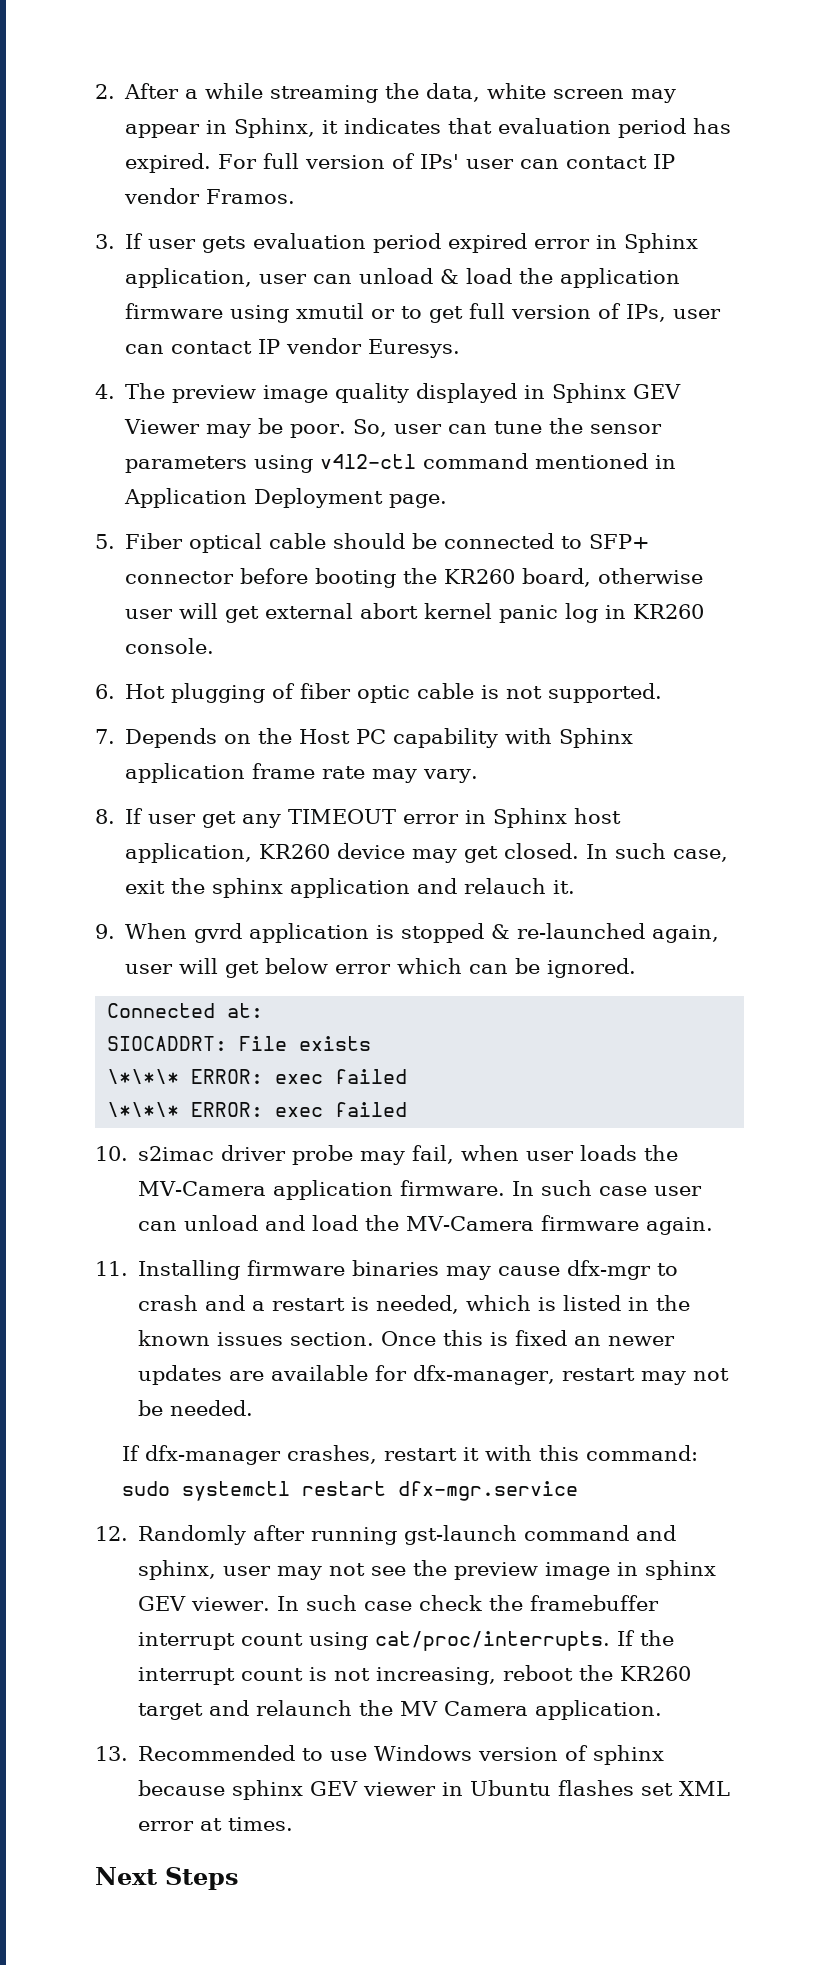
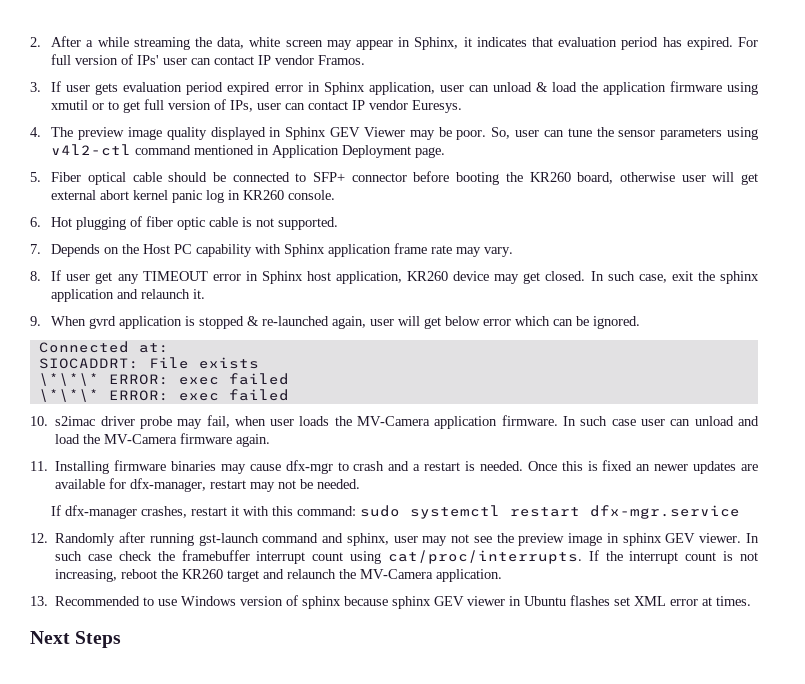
- In such case, exit the sphinx application and relauch it.
+ In such case, exit the sphinx application and relaunch it.
- 11. Installing firmware binaries may cause dfx-mgr to crash and a restart is needed, which is listed in the known issues section.
+ 11. Installing firmware binaries may cause dfx-mgr to crash and a restart is needed.
- If the interrupt count is not increasing, reboot the KR260 target and relaunch the MV Camera application.
+ If the interrupt count is not increasing, reboot the KR260 target and relaunch the MV-Camera application.

